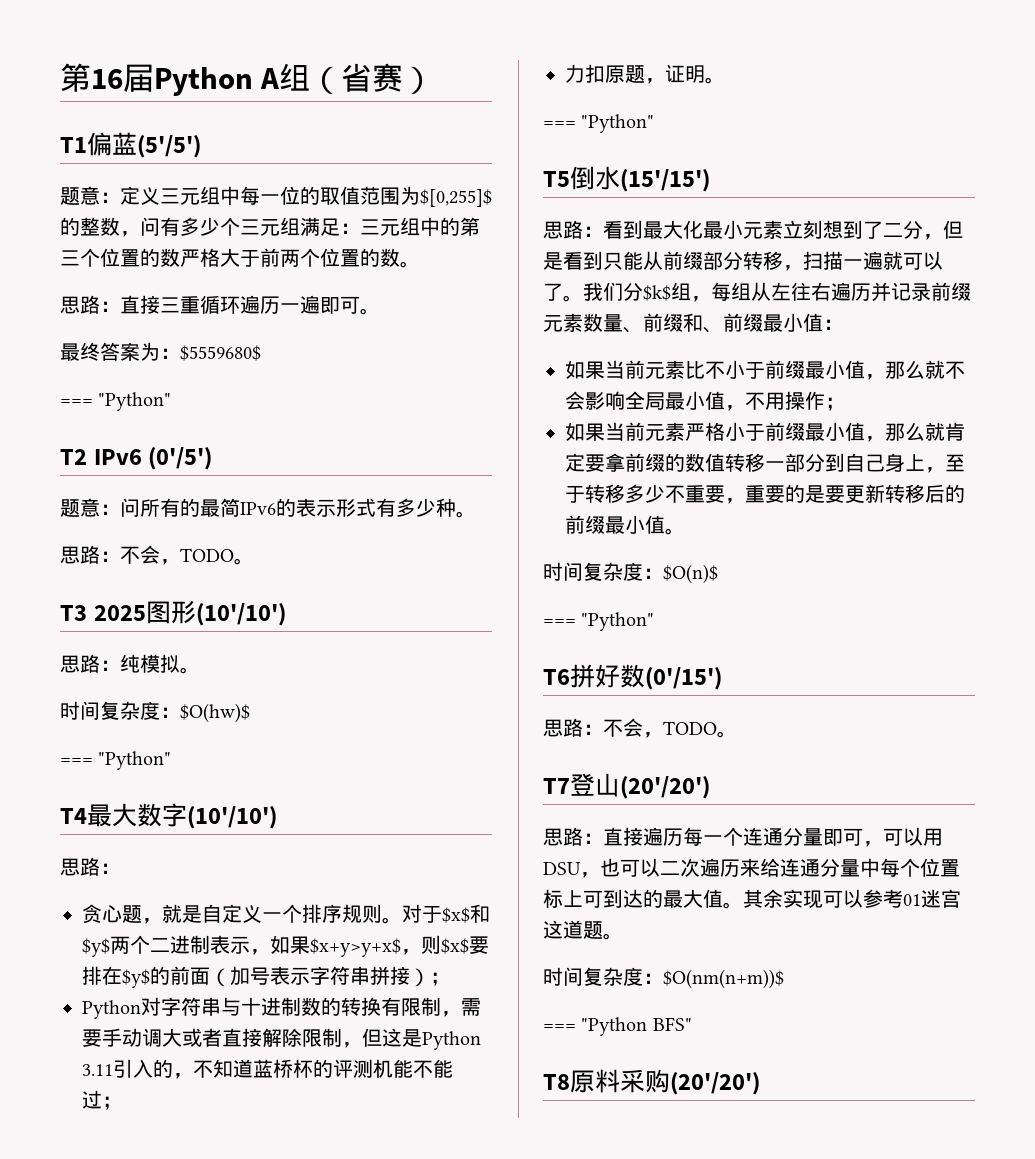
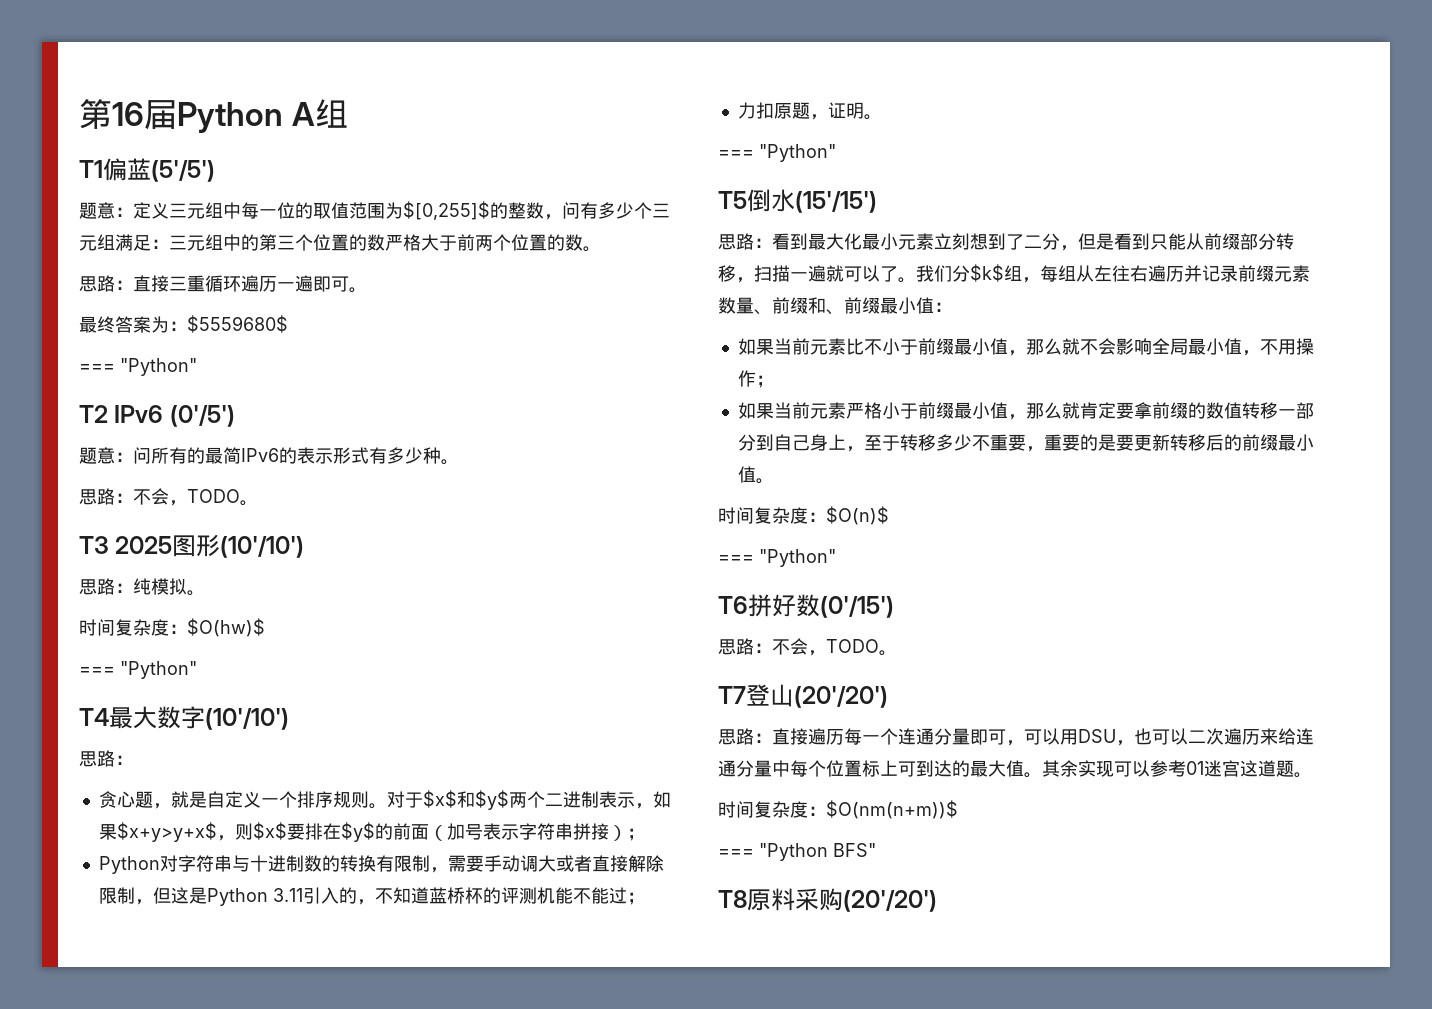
- 第16届Python A组（省赛）
+ 第16届Python A组

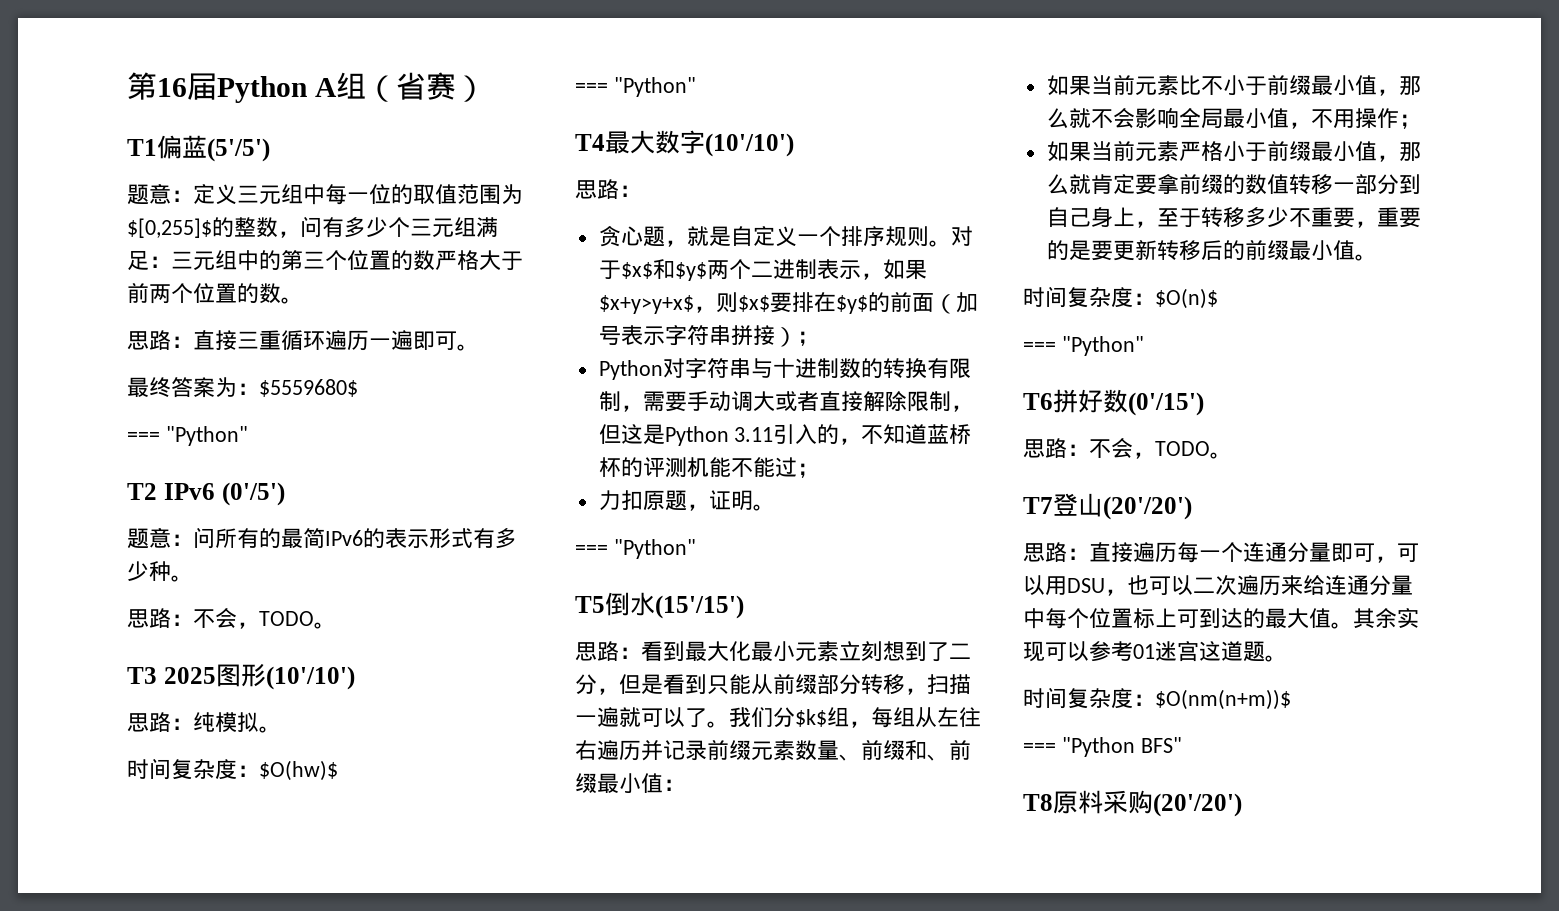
- 第16届Python A组
+ 第16届Python A组（省赛）

